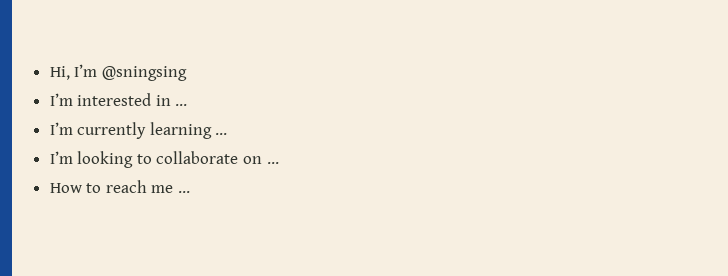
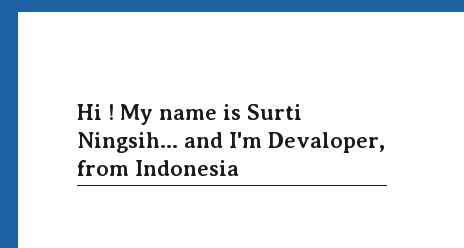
- Hi, I’m @sningsing
- I’m interested in ...
- I’m currently learning ...
- I’m looking to collaborate on ...
- How to reach me ...
+ Hi ! My name is Surti Ningsih... and I'm Devaloper, from Indonesia

